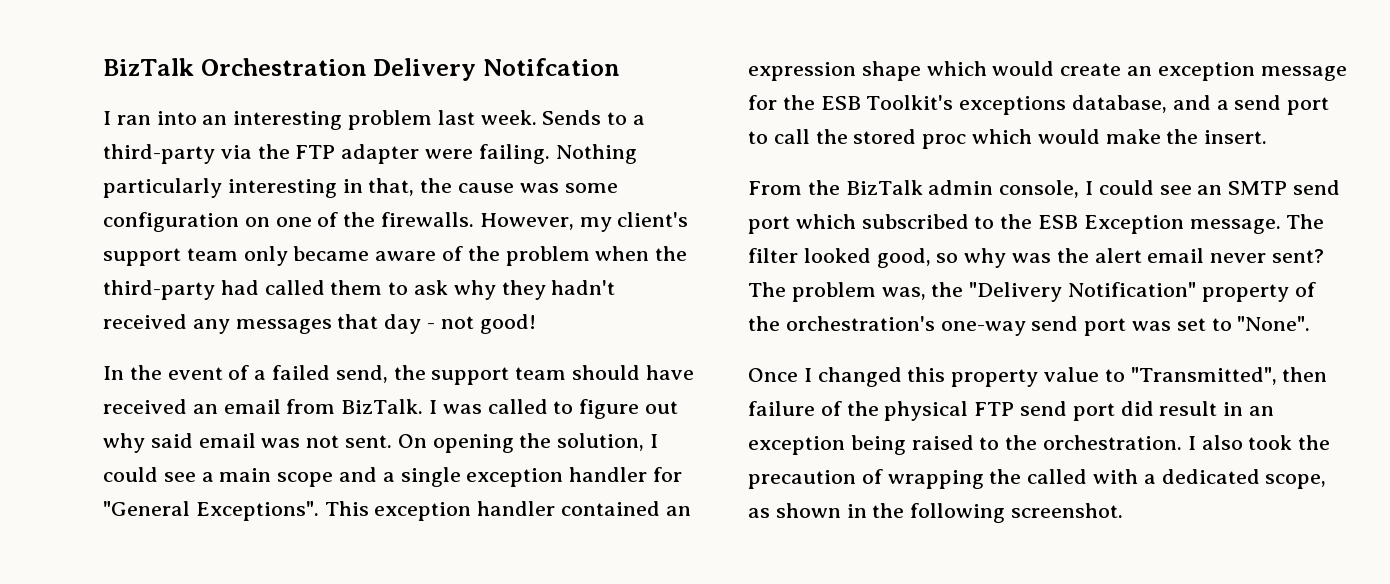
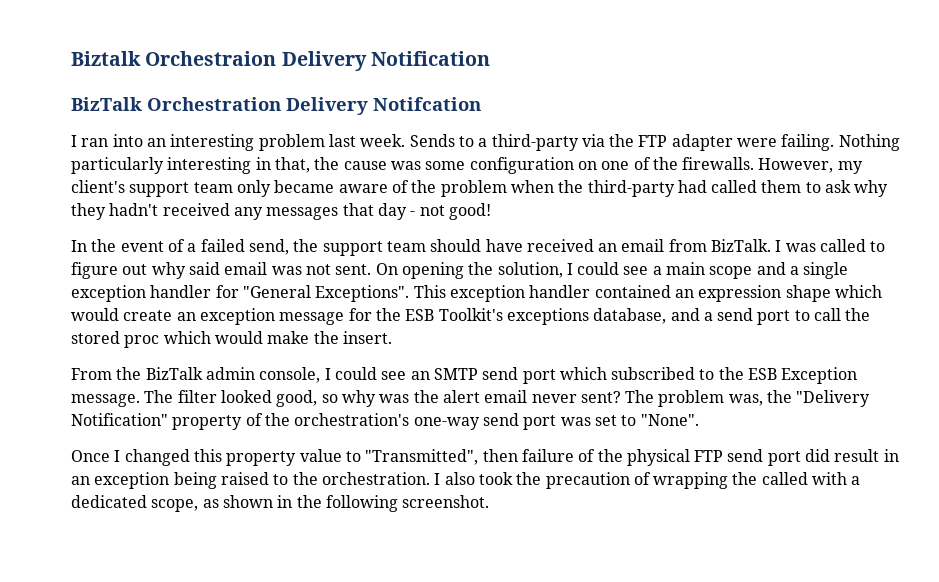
+ Biztalk Orchestraion Delivery Notification

